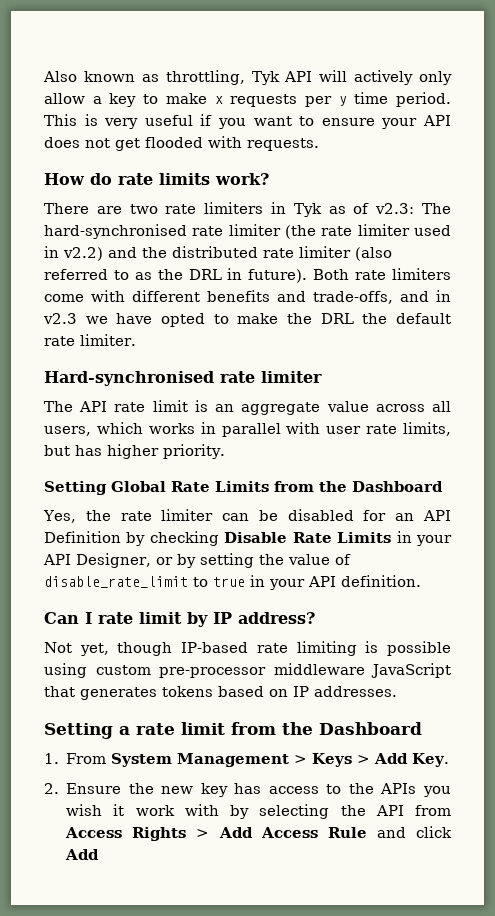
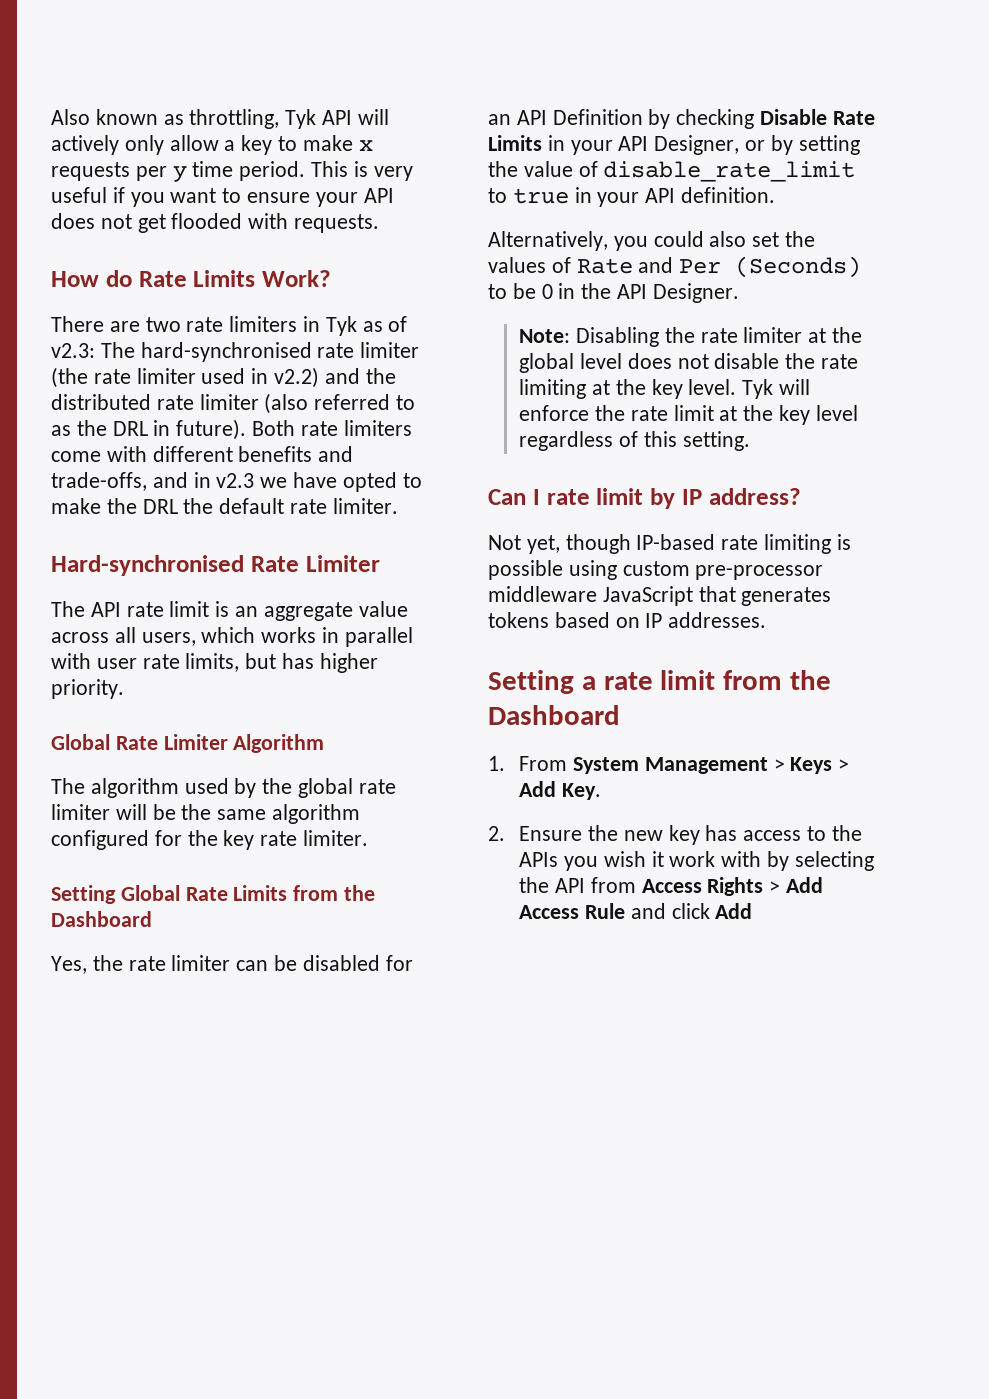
- How do rate limits work?
+ How do Rate Limits Work?
- Hard-synchronised rate limiter
+ Hard-synchronised Rate Limiter
+ Global Rate Limiter Algorithm
+ The algorithm used by the global rate limiter will be the same algorithm configured for the key rate limiter.
+ Alternatively, you could also set the values of Rate and Per (Seconds) to be 0 in the API Designer.
+ Note: Disabling the rate limiter at the global level does not disable the rate limiting at the key level. Tyk will enforce the rate limit at the key level regardless of this setting.

